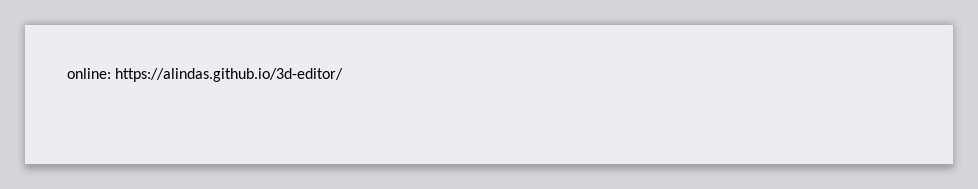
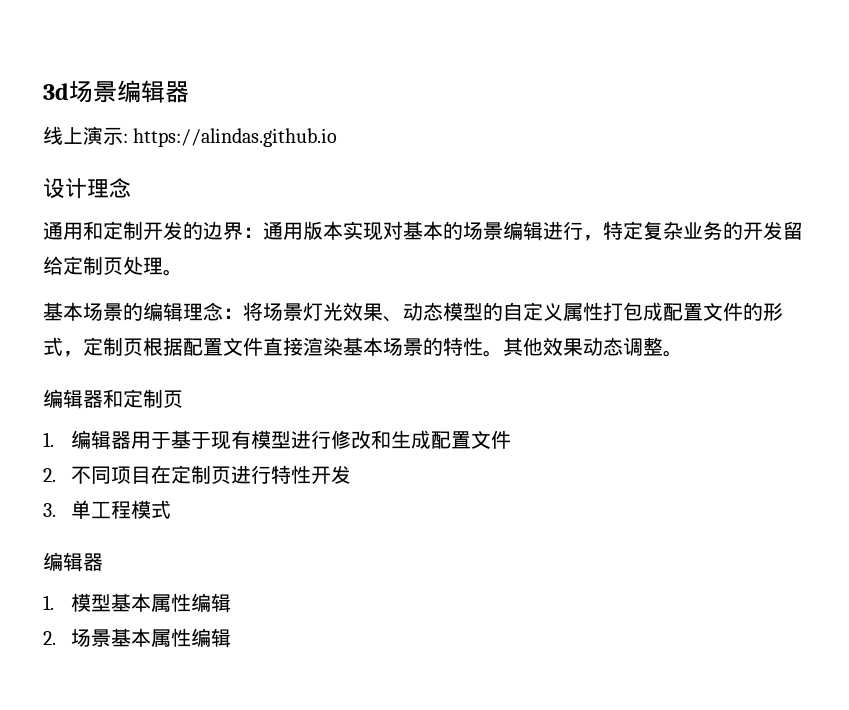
- online: https://alindas.github.io/3d-editor/
+ 3d场景编辑器
+ 线上演示: https://alindas.github.io
+ 设计理念
+ 通用和定制开发的边界：通用版本实现对基本的场景编辑进行，特定复杂业务的开发留给定制页处理。
+ 基本场景的编辑理念：将场景灯光效果、动态模型的自定义属性打包成配置文件的形式，定制页根据配置文件直接渲染基本场景的特性。其他效果动态调整。
+ 编辑器和定制页
+ 1.编辑器用于基于现有模型进行修改和生成配置文件
+ 2.不同项目在定制页进行特性开发
+ 3.单工程模式
+ 编辑器
+ 1.模型基本属性编辑
+ 2.场景基本属性编辑

